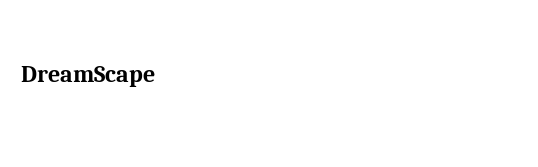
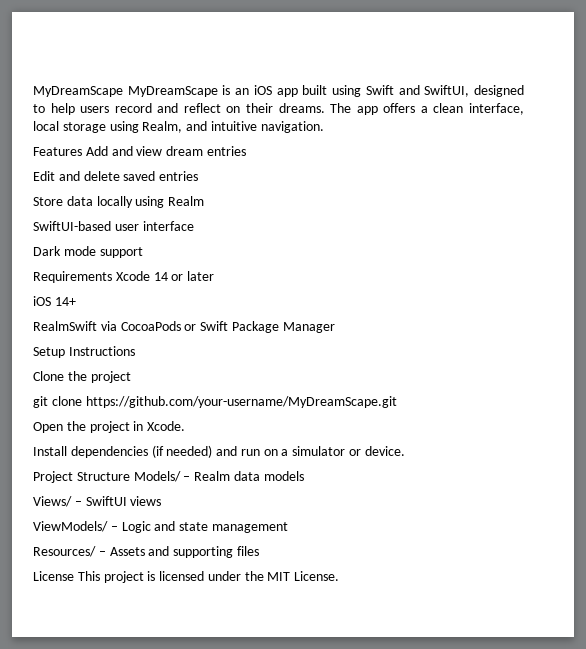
- DreamScape
+ MyDreamScape MyDreamScape is an iOS app built using Swift and SwiftUI, designed to help users record and reflect on their dreams. The app offers a clean interface, local storage using Realm, and intuitive navigation.
+ Features Add and view dream entries
+ Edit and delete saved entries
+ Store data locally using Realm
+ SwiftUI-based user interface
+ Dark mode support
+ Requirements Xcode 14 or later
+ iOS 14+
+ RealmSwift via CocoaPods or Swift Package Manager
+ Setup Instructions
+ Clone the project
+ git clone https://github.com/your-username/MyDreamScape.git
+ Open the project in Xcode.
+ Install dependencies (if needed) and run on a simulator or device.
+ Project Structure Models/ – Realm data models
+ Views/ – SwiftUI views
+ ViewModels/ – Logic and state management
+ Resources/ – Assets and supporting files
+ License This project is licensed under the MIT License.

